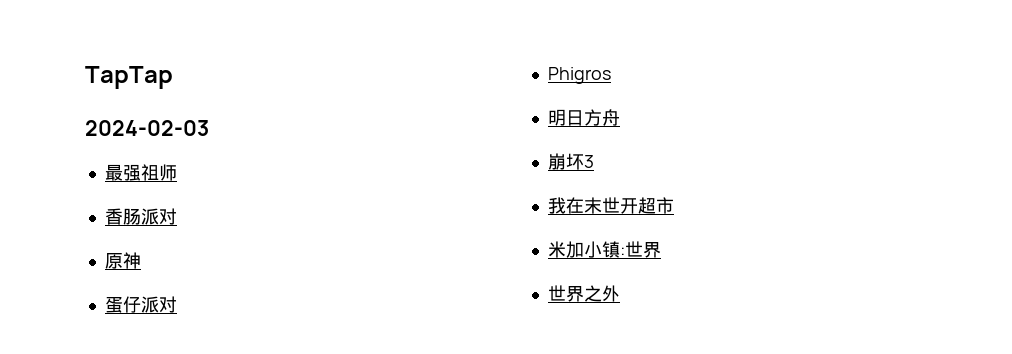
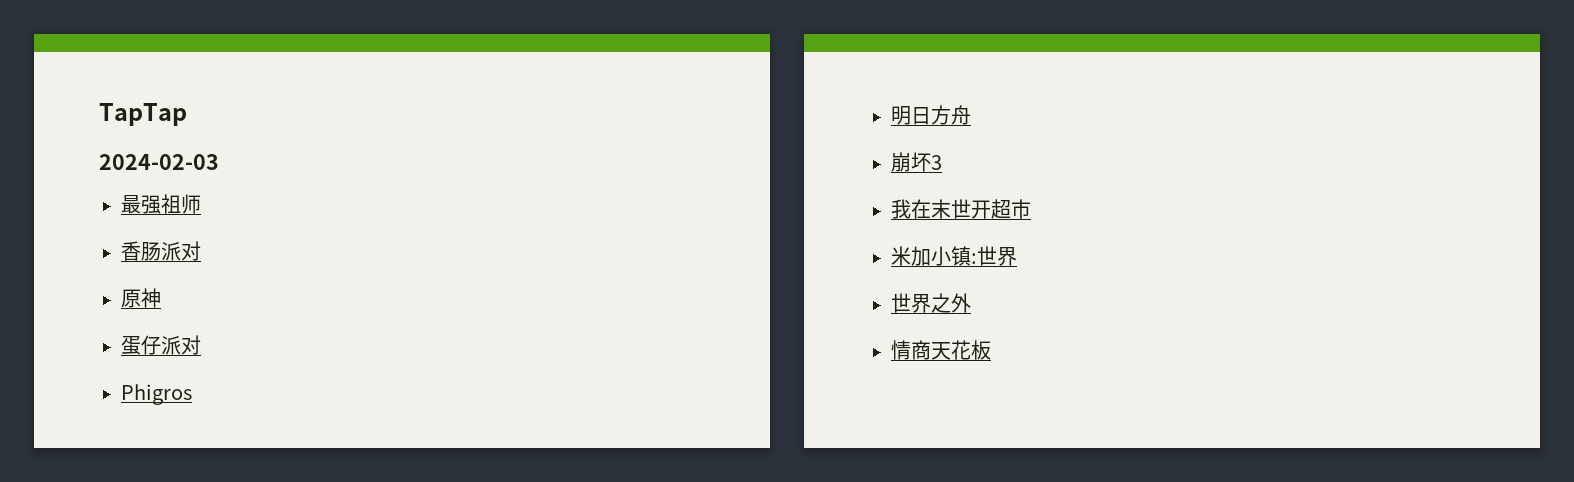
+ 情商天花板

